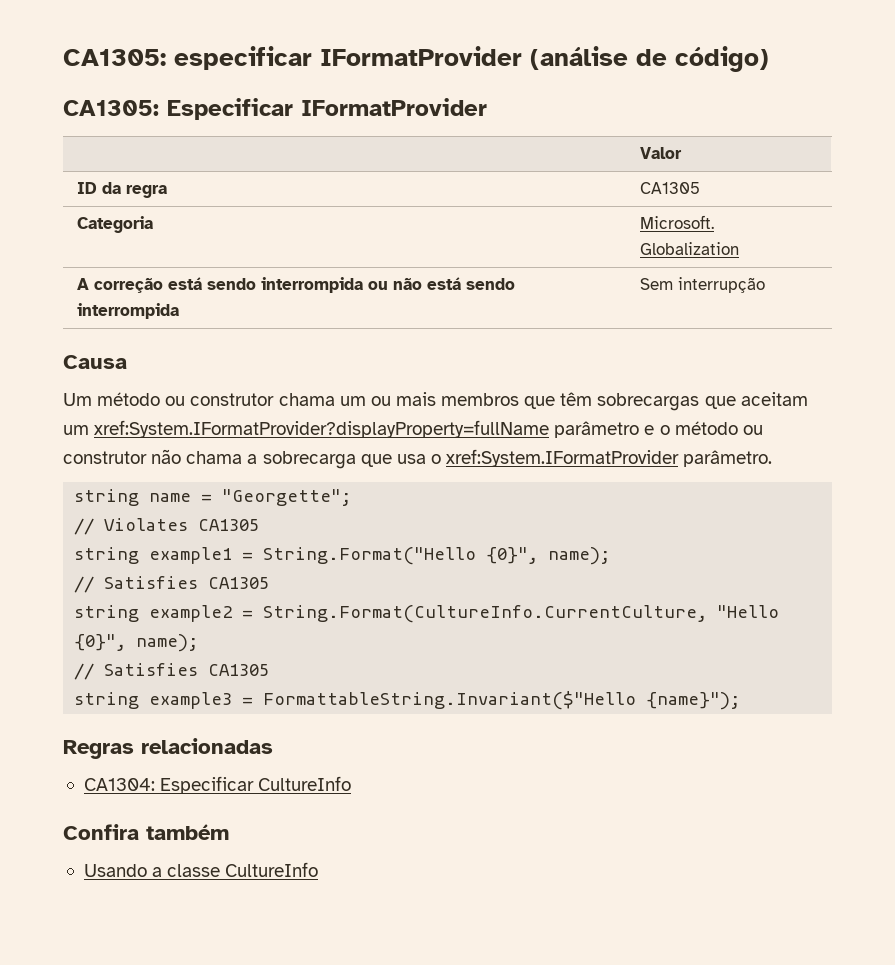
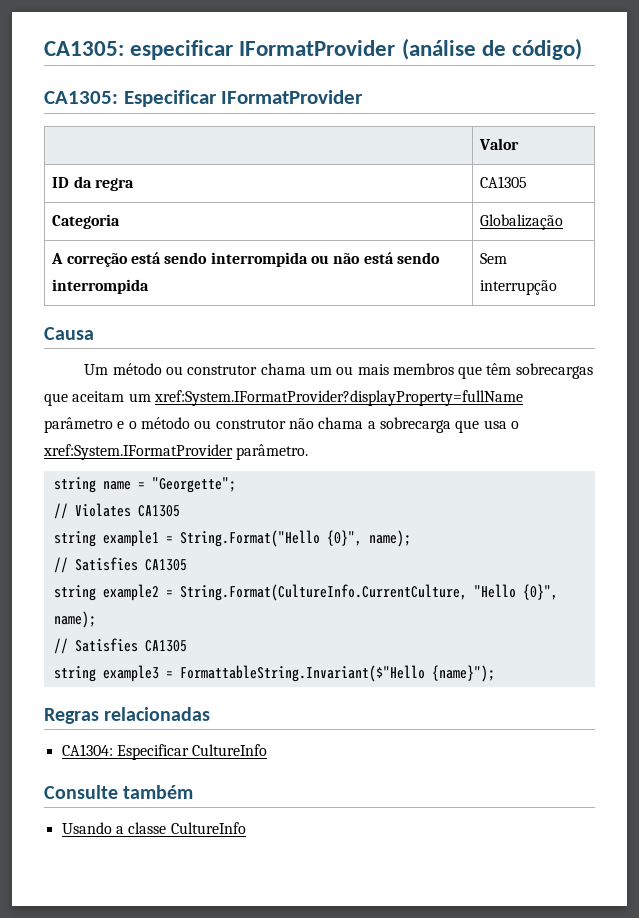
- Categoria | Microsoft. Globalization
+ Categoria | Globalização
- Confira também
+ Consulte também

